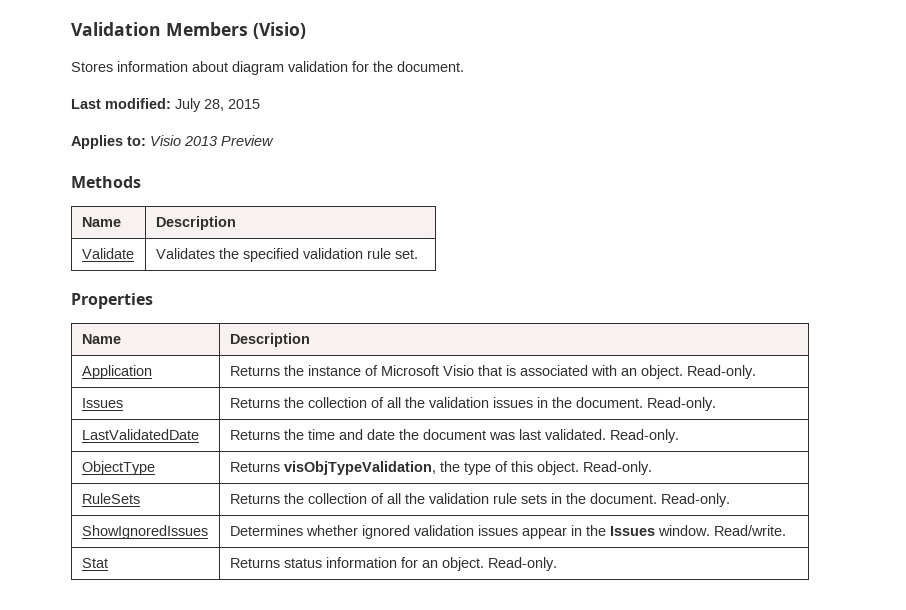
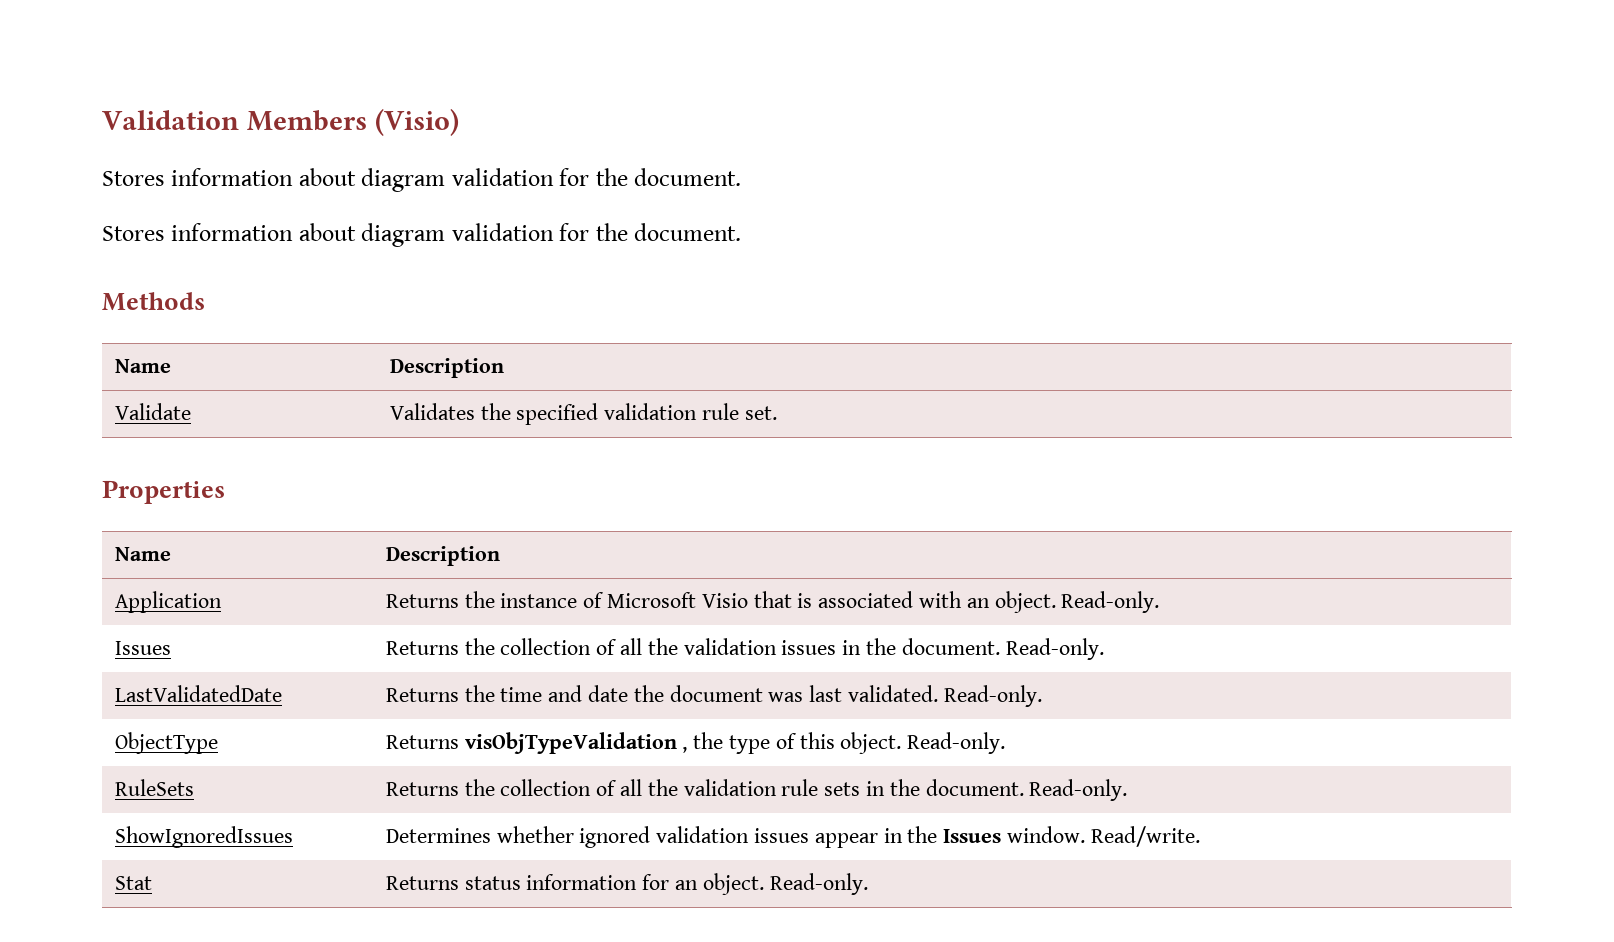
  Validation Members (Visio)
  Stores information about diagram validation for the document.
- Last modified: July 28, 2015
- Applies to: Visio 2013 Preview
+ Stores information about diagram validation for the document.
- ObjectType | Returns visObjTypeValidation, the type of this object. Read-only.
+ ObjectType | Returns visObjTypeValidation , the type of this object. Read-only.

